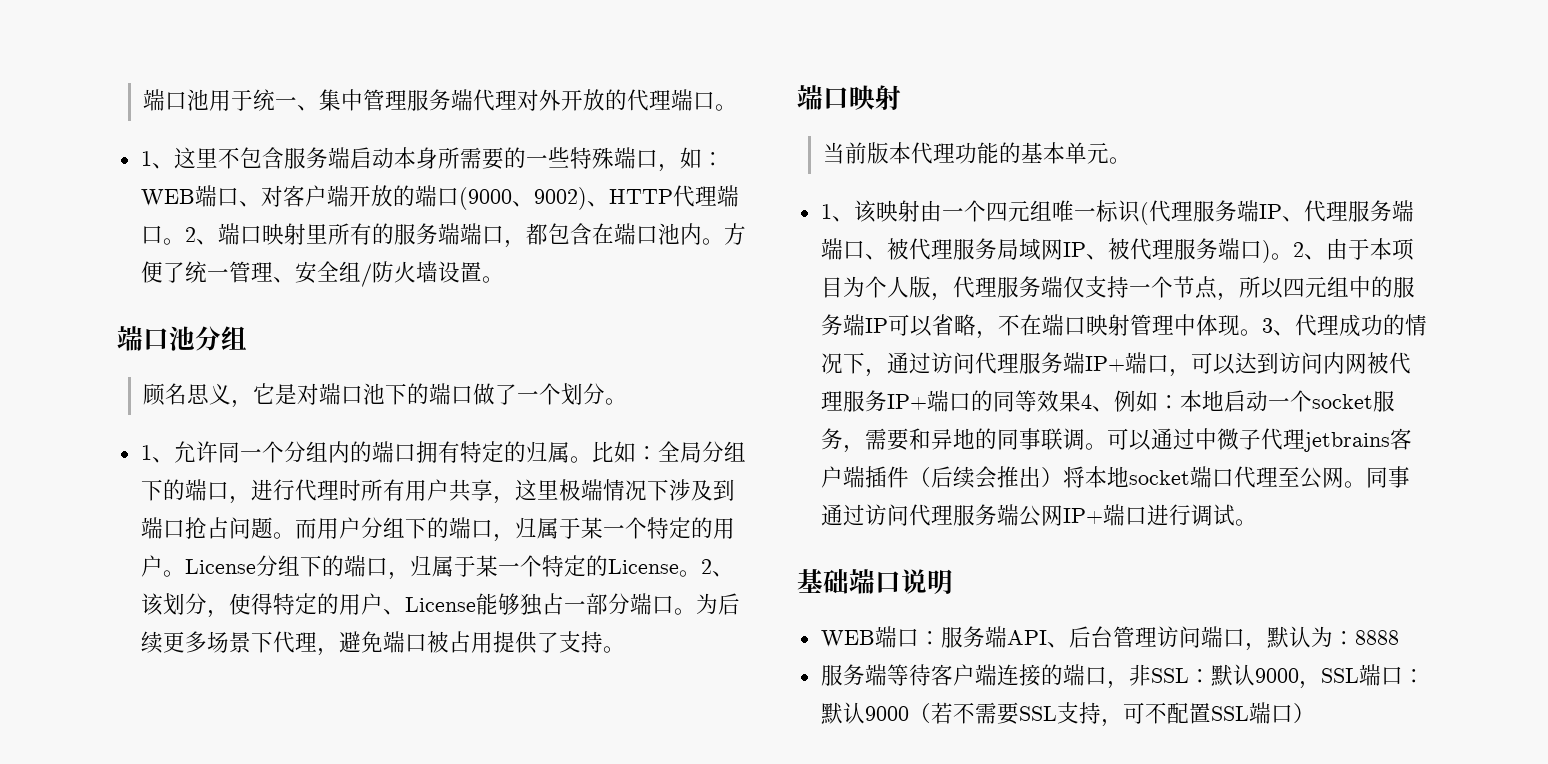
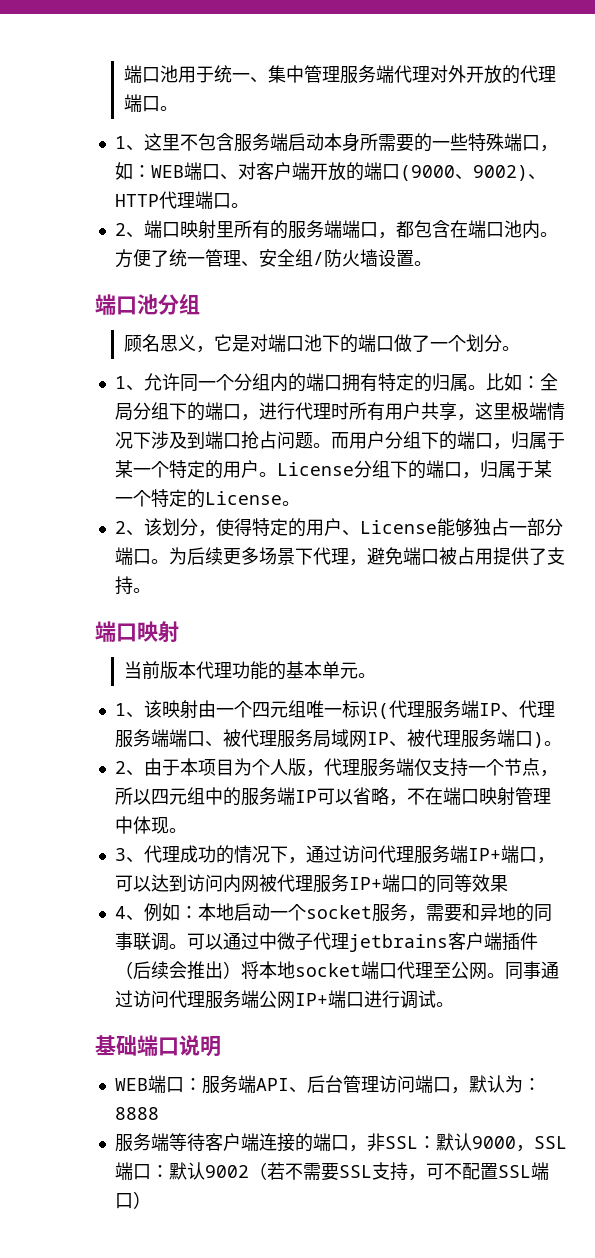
- 1、这里不包含服务端启动本身所需要的一些特殊端口，如：WEB端口、对客户端开放的端口(9000、9002)、HTTP代理端口。2、端口映射里所有的服务端端口，都包含在端口池内。
+ 1、这里不包含服务端启动本身所需要的一些特殊端口，如：WEB端口、对客户端开放的端口(9000、9002)、HTTP代理端口。
+ 2、端口映射里所有的服务端端口，都包含在端口池内。
- License分组下的端口，归属于某一个特定的License。2、该划分，使得特定的用户、License能够独占一部分端口。
+ License分组下的端口，归属于某一个特定的License。
+ 2、该划分，使得特定的用户、License能够独占一部分端口。
- 1、该映射由一个四元组唯一标识(代理服务端IP、代理服务端端口、被代理服务局域网IP、被代理服务端口)。2、由于本项目为个人版，代理服务端仅支持一个节点，所以四元组中的服务端IP可以省略，不在端口映射管理中体现。3、代理成功的情况下，通过访问代理服务端IP+端口，可以达到访问内网被代理服务IP+端口的同等效果4、例如：
+ 1、该映射由一个四元组唯一标识(代理服务端IP、代理服务端端口、被代理服务局域网IP、被代理服务端口)。
+ 2、由于本项目为个人版，代理服务端仅支持一个节点，所以四元组中的服务端IP可以省略，不在端口映射管理中体现。
+ 3、代理成功的情况下，通过访问代理服务端IP+端口，可以达到访问内网被代理服务IP+端口的同等效果
+ 4、例如：
- 服务端等待客户端连接的端口，非SSL：默认9000，SSL端口：默认9000（若不需要SSL支持，可不配置SSL端口）
+ 服务端等待客户端连接的端口，非SSL：默认9000，SSL端口：默认9002（若不需要SSL支持，可不配置SSL端口）

